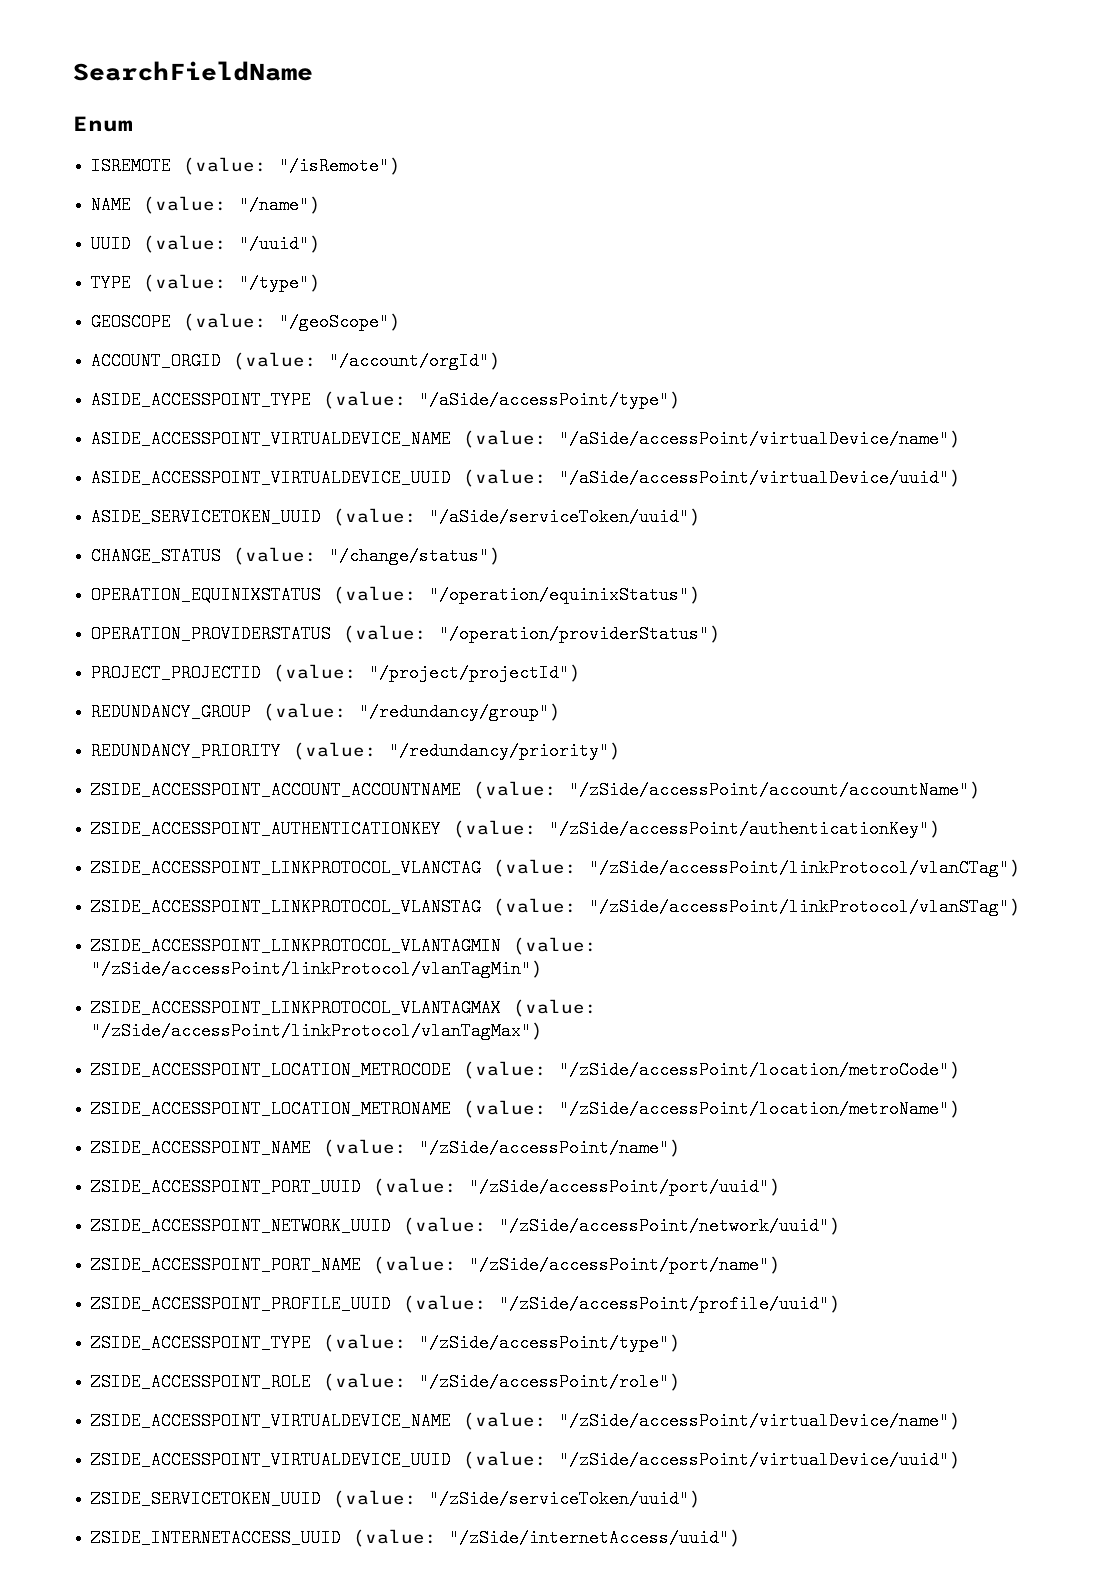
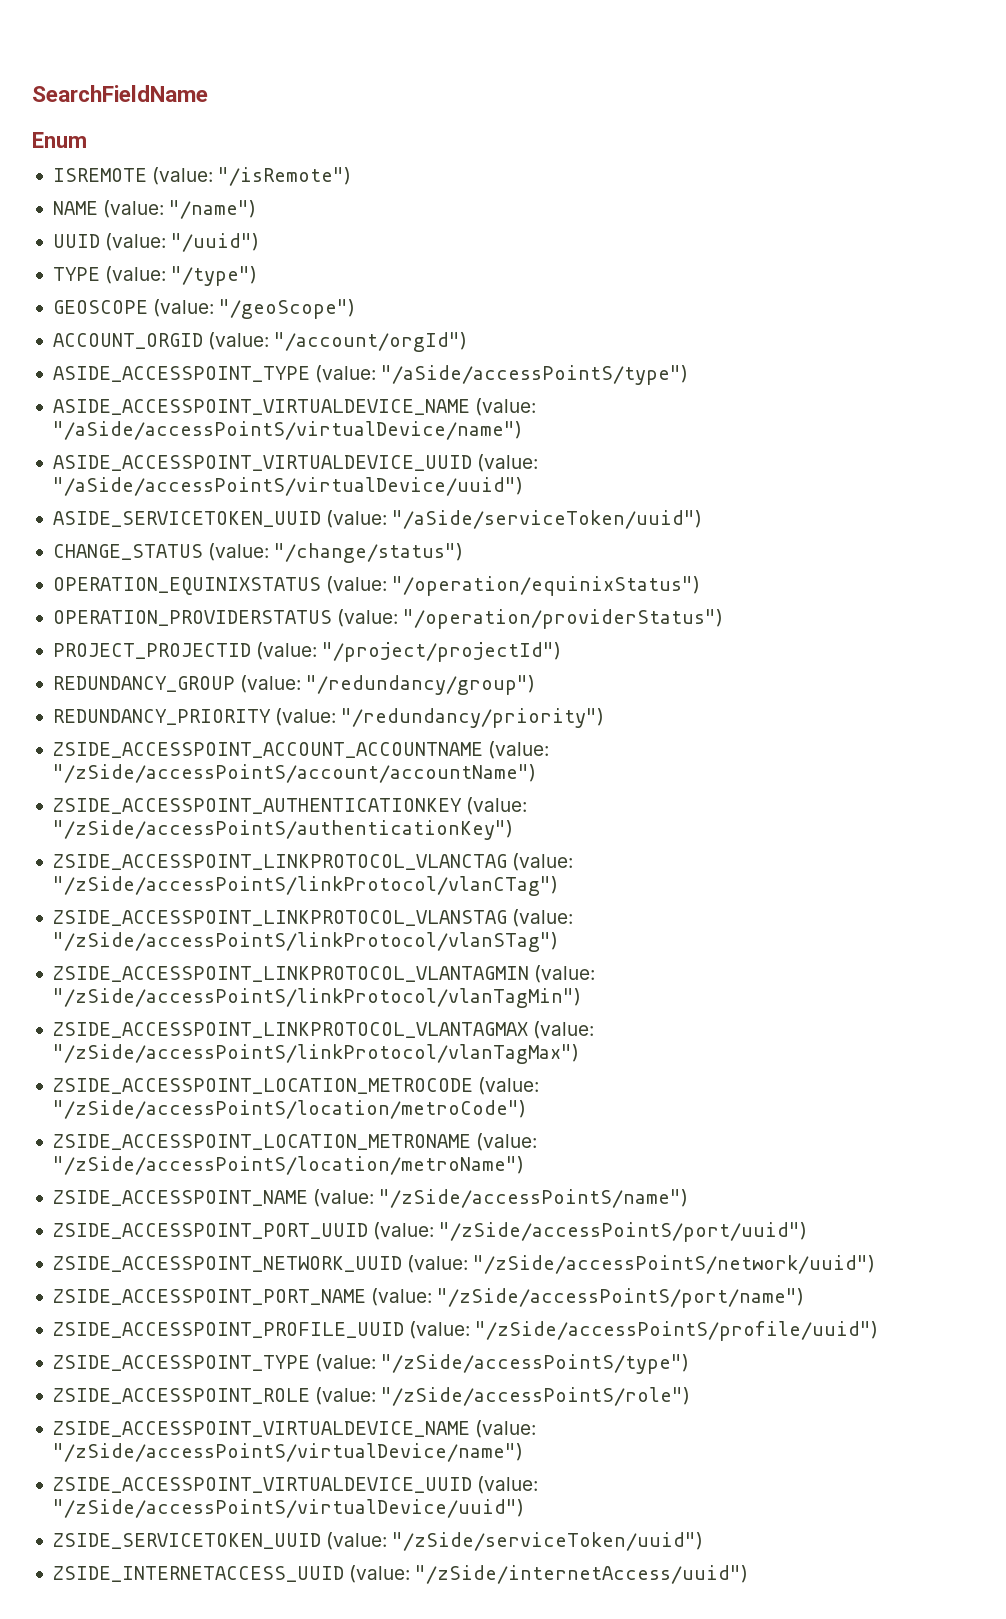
- ASIDE_ACCESSPOINT_TYPE (value: "/aSide/accessPoint/type")
+ ASIDE_ACCESSPOINT_TYPE (value: "/aSide/accessPointS/type")
- ASIDE_ACCESSPOINT_VIRTUALDEVICE_NAME (value: "/aSide/accessPoint/virtualDevice/name")
+ ASIDE_ACCESSPOINT_VIRTUALDEVICE_NAME (value: "/aSide/accessPointS/virtualDevice/name")
- ASIDE_ACCESSPOINT_VIRTUALDEVICE_UUID (value: "/aSide/accessPoint/virtualDevice/uuid")
+ ASIDE_ACCESSPOINT_VIRTUALDEVICE_UUID (value: "/aSide/accessPointS/virtualDevice/uuid")
- ZSIDE_ACCESSPOINT_ACCOUNT_ACCOUNTNAME (value: "/zSide/accessPoint/account/accountName")
+ ZSIDE_ACCESSPOINT_ACCOUNT_ACCOUNTNAME (value: "/zSide/accessPointS/account/accountName")
- ZSIDE_ACCESSPOINT_AUTHENTICATIONKEY (value: "/zSide/accessPoint/authenticationKey")
+ ZSIDE_ACCESSPOINT_AUTHENTICATIONKEY (value: "/zSide/accessPointS/authenticationKey")
- ZSIDE_ACCESSPOINT_LINKPROTOCOL_VLANCTAG (value: "/zSide/accessPoint/linkProtocol/vlanCTag")
+ ZSIDE_ACCESSPOINT_LINKPROTOCOL_VLANCTAG (value: "/zSide/accessPointS/linkProtocol/vlanCTag")
- ZSIDE_ACCESSPOINT_LINKPROTOCOL_VLANSTAG (value: "/zSide/accessPoint/linkProtocol/vlanSTag")
+ ZSIDE_ACCESSPOINT_LINKPROTOCOL_VLANSTAG (value: "/zSide/accessPointS/linkProtocol/vlanSTag")
- ZSIDE_ACCESSPOINT_LINKPROTOCOL_VLANTAGMIN (value: "/zSide/accessPoint/linkProtocol/vlanTagMin")
+ ZSIDE_ACCESSPOINT_LINKPROTOCOL_VLANTAGMIN (value: "/zSide/accessPointS/linkProtocol/vlanTagMin")
- ZSIDE_ACCESSPOINT_LINKPROTOCOL_VLANTAGMAX (value: "/zSide/accessPoint/linkProtocol/vlanTagMax")
+ ZSIDE_ACCESSPOINT_LINKPROTOCOL_VLANTAGMAX (value: "/zSide/accessPointS/linkProtocol/vlanTagMax")
- ZSIDE_ACCESSPOINT_LOCATION_METROCODE (value: "/zSide/accessPoint/location/metroCode")
+ ZSIDE_ACCESSPOINT_LOCATION_METROCODE (value: "/zSide/accessPointS/location/metroCode")
- ZSIDE_ACCESSPOINT_LOCATION_METRONAME (value: "/zSide/accessPoint/location/metroName")
+ ZSIDE_ACCESSPOINT_LOCATION_METRONAME (value: "/zSide/accessPointS/location/metroName")
- ZSIDE_ACCESSPOINT_NAME (value: "/zSide/accessPoint/name")
+ ZSIDE_ACCESSPOINT_NAME (value: "/zSide/accessPointS/name")
- ZSIDE_ACCESSPOINT_PORT_UUID (value: "/zSide/accessPoint/port/uuid")
+ ZSIDE_ACCESSPOINT_PORT_UUID (value: "/zSide/accessPointS/port/uuid")
- ZSIDE_ACCESSPOINT_NETWORK_UUID (value: "/zSide/accessPoint/network/uuid")
+ ZSIDE_ACCESSPOINT_NETWORK_UUID (value: "/zSide/accessPointS/network/uuid")
- ZSIDE_ACCESSPOINT_PORT_NAME (value: "/zSide/accessPoint/port/name")
+ ZSIDE_ACCESSPOINT_PORT_NAME (value: "/zSide/accessPointS/port/name")
- ZSIDE_ACCESSPOINT_PROFILE_UUID (value: "/zSide/accessPoint/profile/uuid")
+ ZSIDE_ACCESSPOINT_PROFILE_UUID (value: "/zSide/accessPointS/profile/uuid")
- ZSIDE_ACCESSPOINT_TYPE (value: "/zSide/accessPoint/type")
+ ZSIDE_ACCESSPOINT_TYPE (value: "/zSide/accessPointS/type")
- ZSIDE_ACCESSPOINT_ROLE (value: "/zSide/accessPoint/role")
+ ZSIDE_ACCESSPOINT_ROLE (value: "/zSide/accessPointS/role")
- ZSIDE_ACCESSPOINT_VIRTUALDEVICE_NAME (value: "/zSide/accessPoint/virtualDevice/name")
+ ZSIDE_ACCESSPOINT_VIRTUALDEVICE_NAME (value: "/zSide/accessPointS/virtualDevice/name")
- ZSIDE_ACCESSPOINT_VIRTUALDEVICE_UUID (value: "/zSide/accessPoint/virtualDevice/uuid")
+ ZSIDE_ACCESSPOINT_VIRTUALDEVICE_UUID (value: "/zSide/accessPointS/virtualDevice/uuid")

